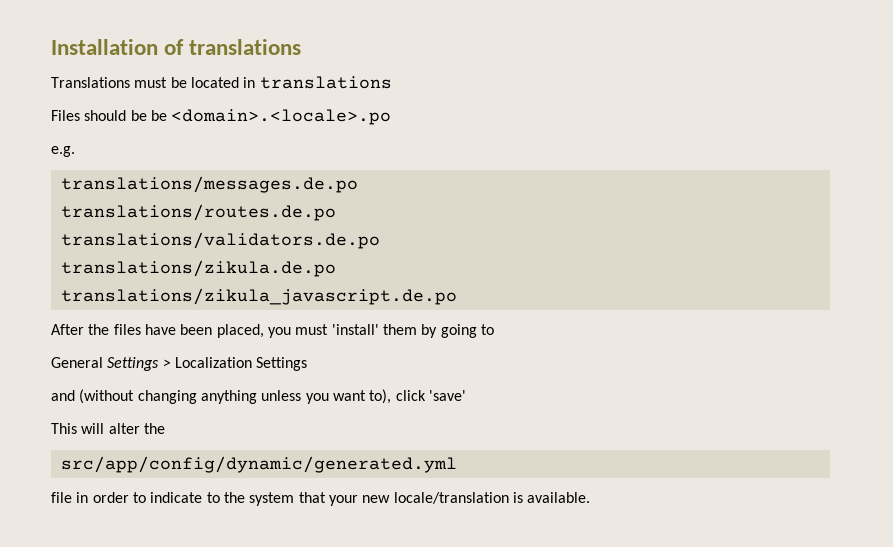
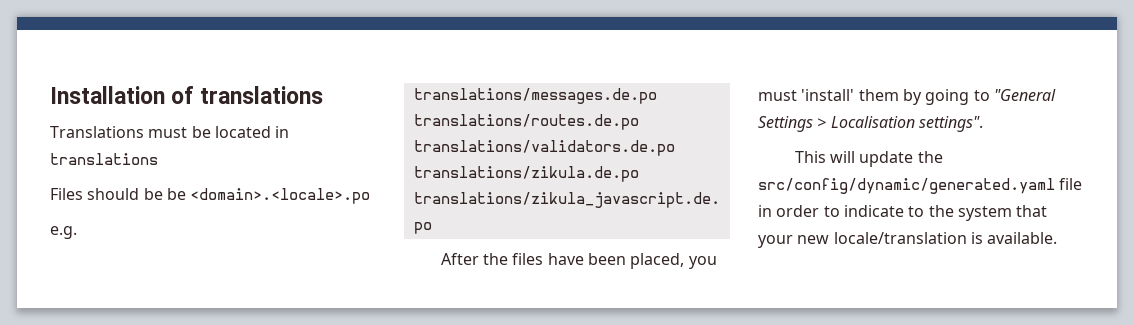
- After the files have been placed, you must 'install' them by going to
- General Settings > Localization Settings
- and (without changing anything unless you want to), click 'save'
+ After the files have been placed, you must 'install' them by going to "General Settings > Localisation settings".
- This will alter the
- src/app/config/dynamic/generated.yml
- file in order to indicate to the system that your new locale/translation is available.
+ This will update the src/config/dynamic/generated.yaml file in order to indicate to the system that your new locale/translation is available.

